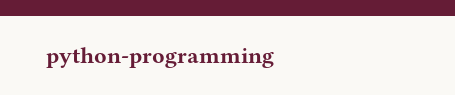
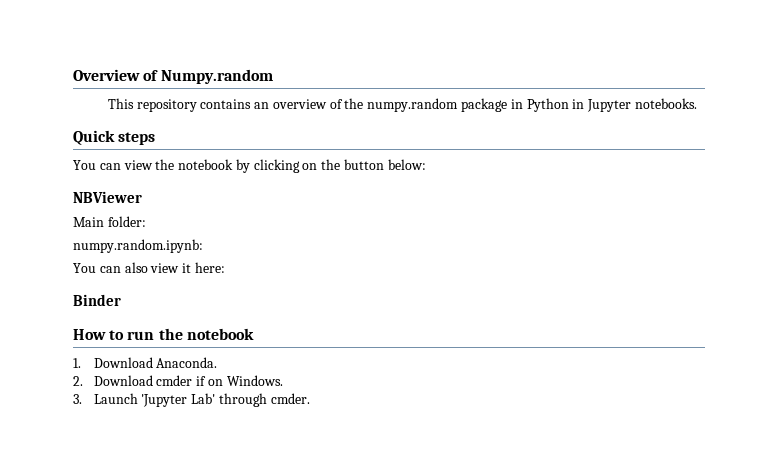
- python-programming
+ Overview of Numpy.random
+ This repository contains an overview of the numpy.random package in Python in Jupyter notebooks.
+ Quick steps
+ You can view the notebook by clicking on the button below:
+ NBViewer
+ Main folder:
+ numpy.random.ipynb:
+ You can also view it here:
+ Binder
+ How to run the notebook
+ 1. Download Anaconda.
+ 2. Download cmder if on Windows.
+ 3. Launch 'Jupyter Lab' through cmder.

